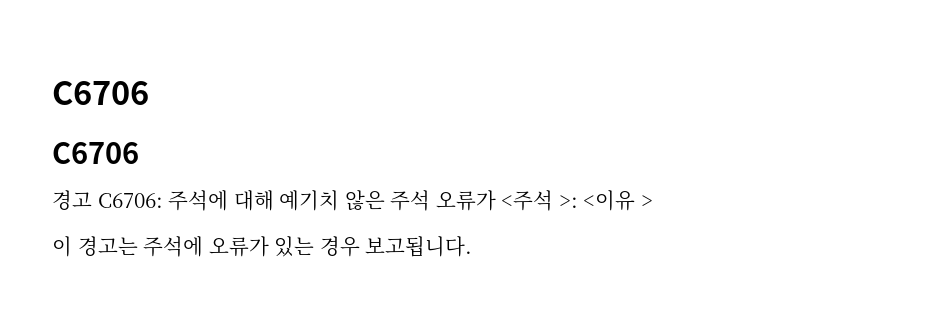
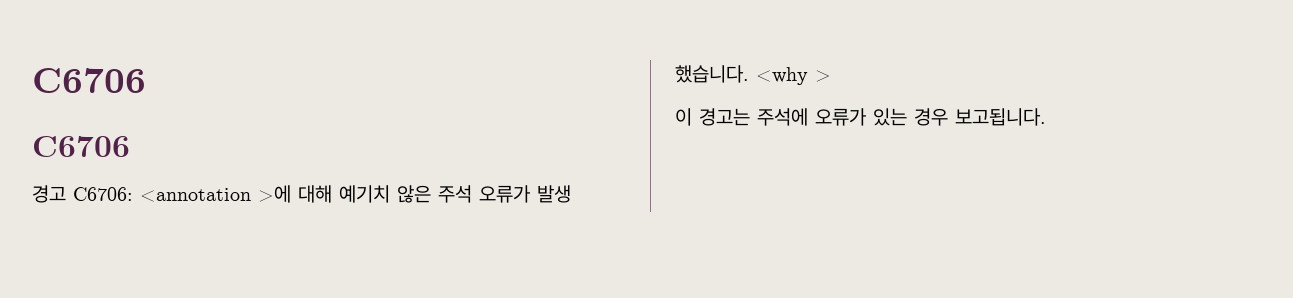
- 경고 C6706: 주석에 대해 예기치 않은 주석 오류가 <주석 >: <이유 >
+ 경고 C6706: <annotation >에 대해 예기치 않은 주석 오류가 발생 했습니다. <why >

